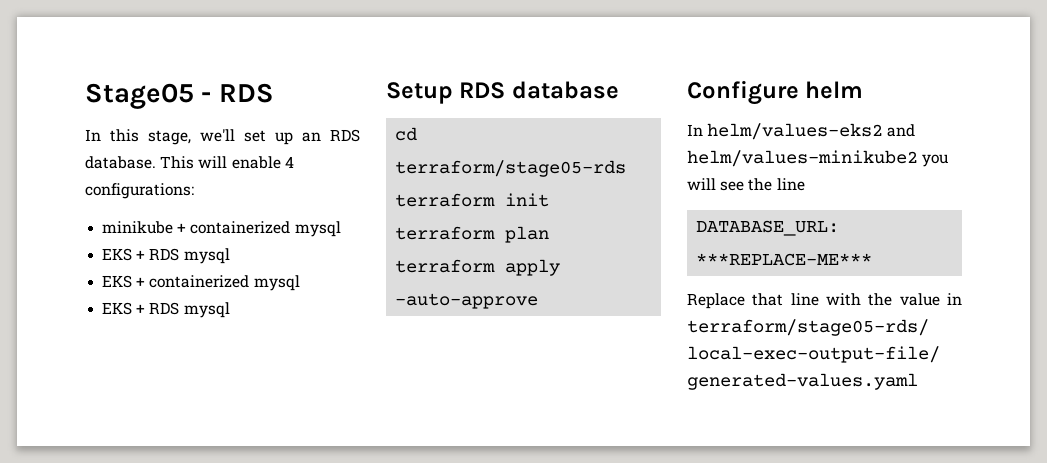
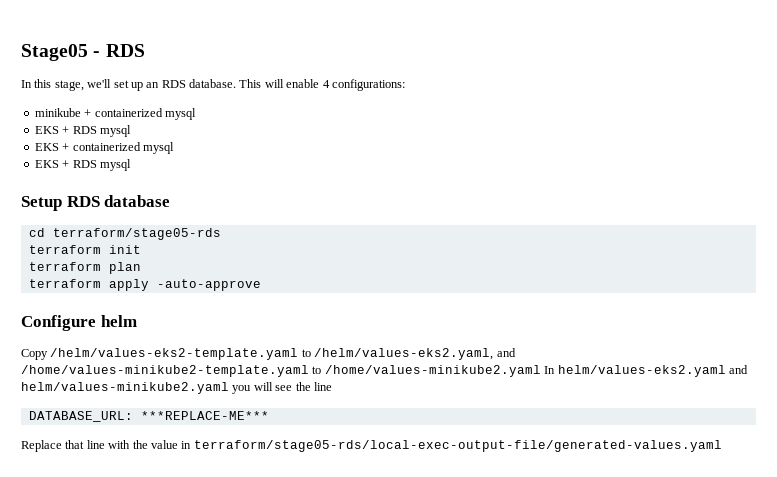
- In helm/values-eks2 and helm/values-minikube2 you will see the line
+ Copy /helm/values-eks2-template.yaml to /helm/values-eks2.yaml, and /home/values-minikube2-template.yaml to /home/values-minikube2.yaml In helm/values-eks2.yaml and helm/values-minikube2.yaml you will see the line

